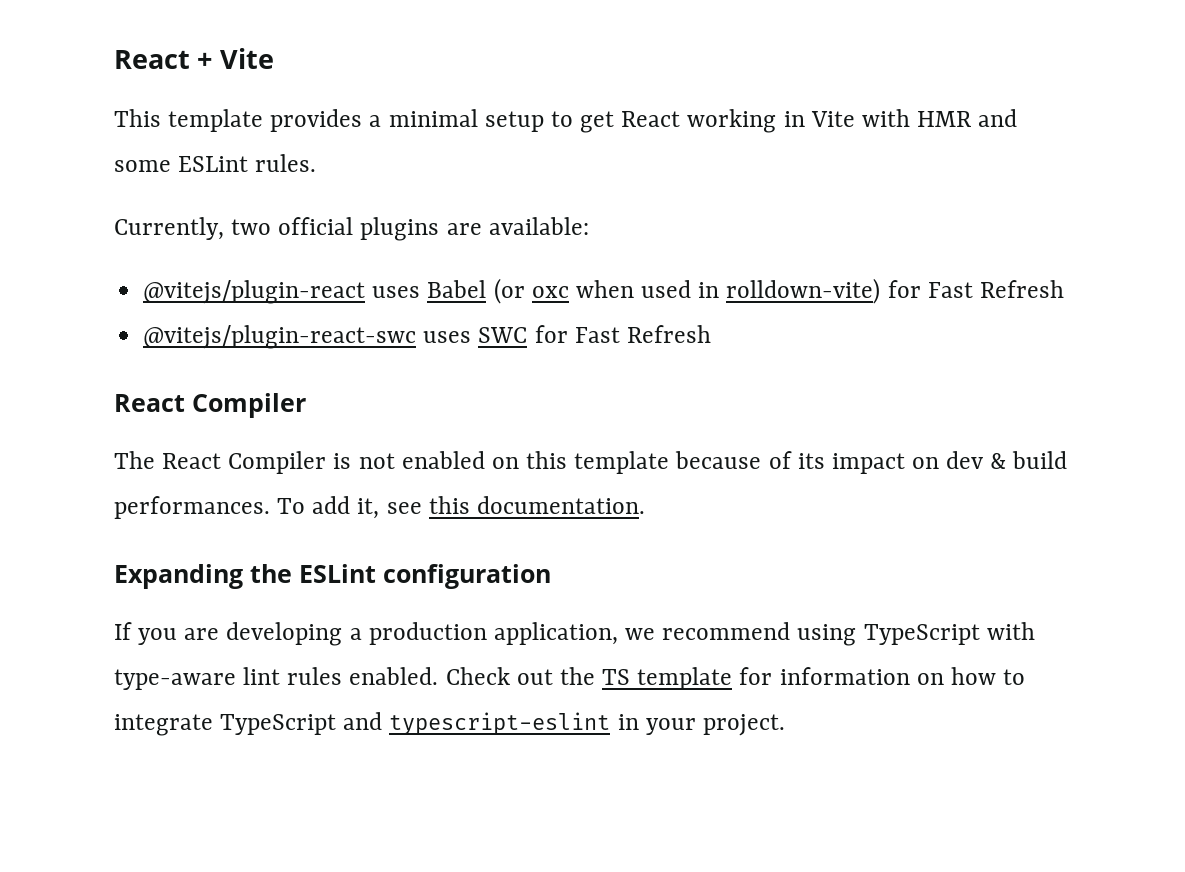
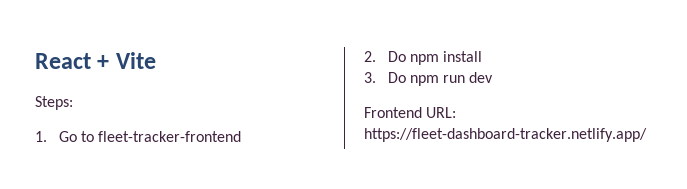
- This template provides a minimal setup to get React working in Vite with HMR and some ESLint rules.
- Currently, two official plugins are available:
- @vitejs/plugin-react uses Babel (or oxc when used in rolldown-vite) for Fast Refresh
- @vitejs/plugin-react-swc uses SWC for Fast Refresh
- React Compiler
- The React Compiler is not enabled on this template because of its impact on dev & build performances. To add it, see this documentation.
- Expanding the ESLint configuration
- If you are developing a production application, we recommend using TypeScript with type-aware lint rules enabled. Check out the TS template for information on how to integrate TypeScript and typescript-eslint in your project.
+ Steps:
+ 1. Go to fleet-tracker-frontend
+ 2. Do npm install
+ 3. Do npm run dev
+ Frontend URL: https://fleet-dashboard-tracker.netlify.app/

